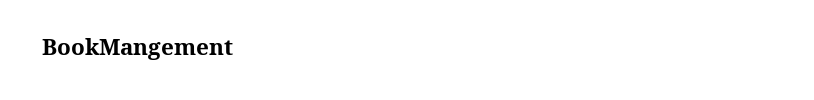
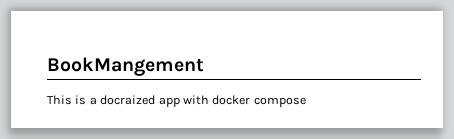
+ This is a docraized app with docker compose

